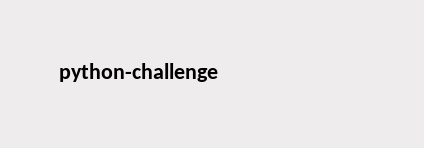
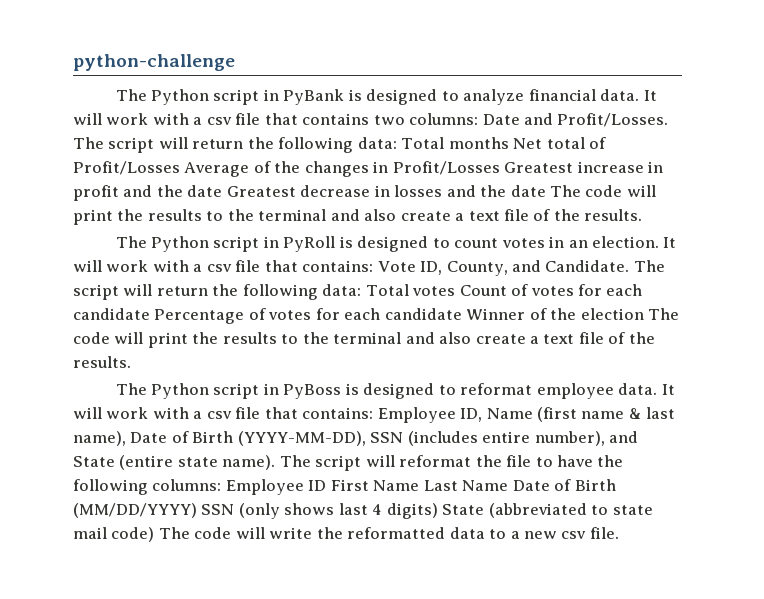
+ The Python script in PyBank is designed to analyze financial data. It will work with a csv file that contains two columns: Date and Profit/Losses. The script will return the following data: Total months Net total of Profit/Losses Average of the changes in Profit/Losses Greatest increase in profit and the date Greatest decrease in losses and the date The code will print the results to the terminal and also create a text file of the results.
+ The Python script in PyRoll is designed to count votes in an election. It will work with a csv file that contains: Vote ID, County, and Candidate. The script will return the following data: Total votes Count of votes for each candidate Percentage of votes for each candidate Winner of the election The code will print the results to the terminal and also create a text file of the results.
+ The Python script in PyBoss is designed to reformat employee data. It will work with a csv file that contains: Employee ID, Name (first name & last name), Date of Birth (YYYY-MM-DD), SSN (includes entire number), and State (entire state name). The script will reformat the file to have the following columns: Employee ID First Name Last Name Date of Birth (MM/DD/YYYY) SSN (only shows last 4 digits) State (abbreviated to state mail code) The code will write the reformatted data to a new csv file.

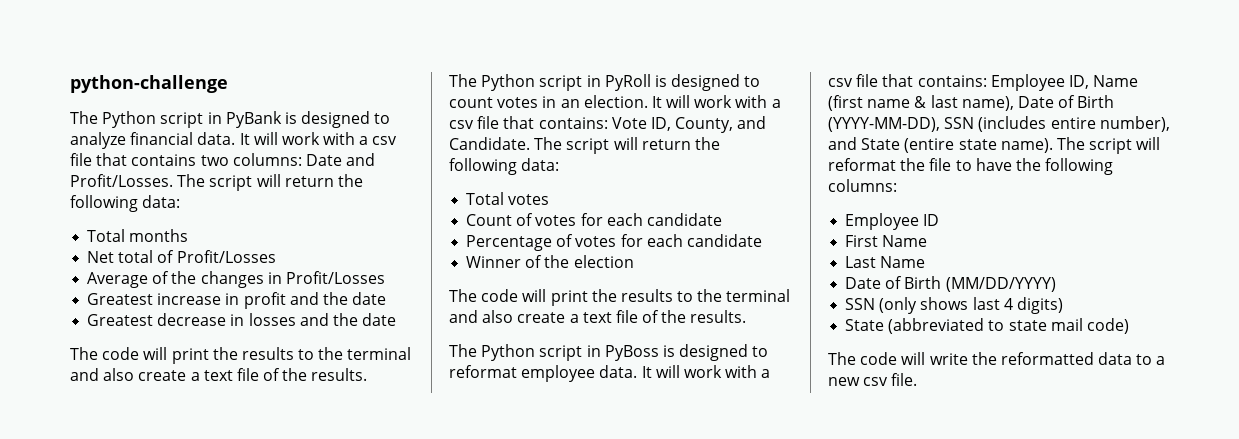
- Date and Profit/Losses. The script will return the following data: Total months Net total of Profit/Losses Average of the changes in Profit/Losses Greatest increase in profit and the date Greatest decrease in losses and the date The code will print the results to the terminal and also create a text file of the results.
+ Date and Profit/Losses. The script will return the following data:
+ Total months
+ Net total of Profit/Losses
+ Average of the changes in Profit/Losses
+ Greatest increase in profit and the date
+ Greatest decrease in losses and the date
+ The code will print the results to the terminal and also create a text file of the results.
- It will work with a csv file that contains: Vote ID, County, and Candidate. The script will return the following data: Total votes Count of votes for each candidate Percentage of votes for each candidate Winner of the election The code will print the results to the terminal and also create a text file of the results.
+ It will work with a csv file that contains: Vote ID, County, and Candidate. The script will return the following data:
+ Total votes
+ Count of votes for each candidate
+ Percentage of votes for each candidate
+ Winner of the election
+ The code will print the results to the terminal and also create a text file of the results.
- The script will reformat the file to have the following columns: Employee ID First Name Last Name Date of Birth (MM/DD/YYYY) SSN (only shows last 4 digits) State (abbreviated to state mail code) The code will write the reformatted data to a new csv file.
+ The script will reformat the file to have the following columns:
+ Employee ID
+ First Name
+ Last Name
+ Date of Birth (MM/DD/YYYY)
+ SSN (only shows last 4 digits)
+ State (abbreviated to state mail code)
+ The code will write the reformatted data to a new csv file.

